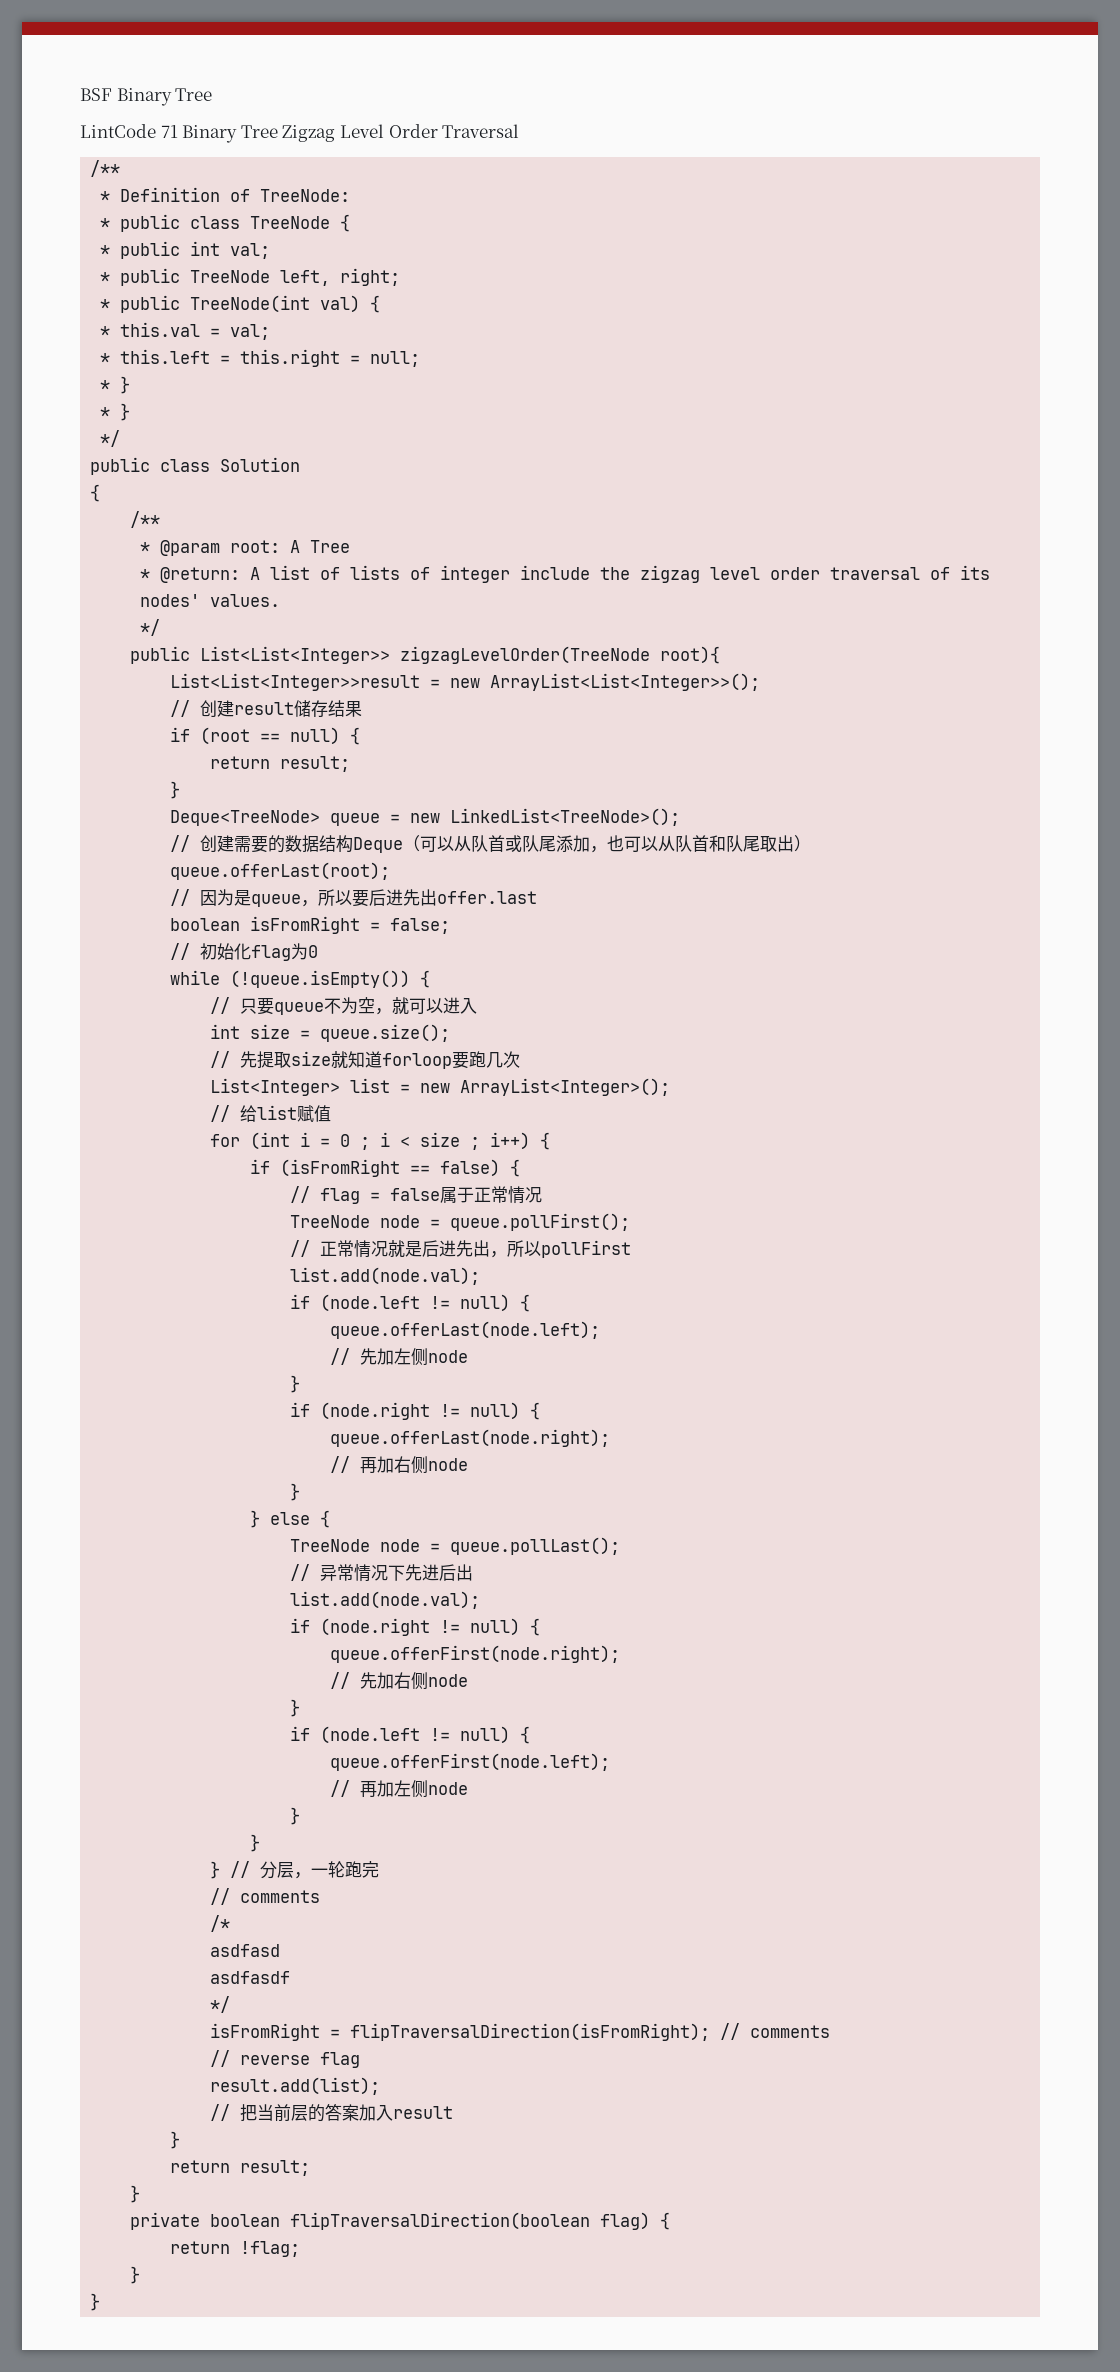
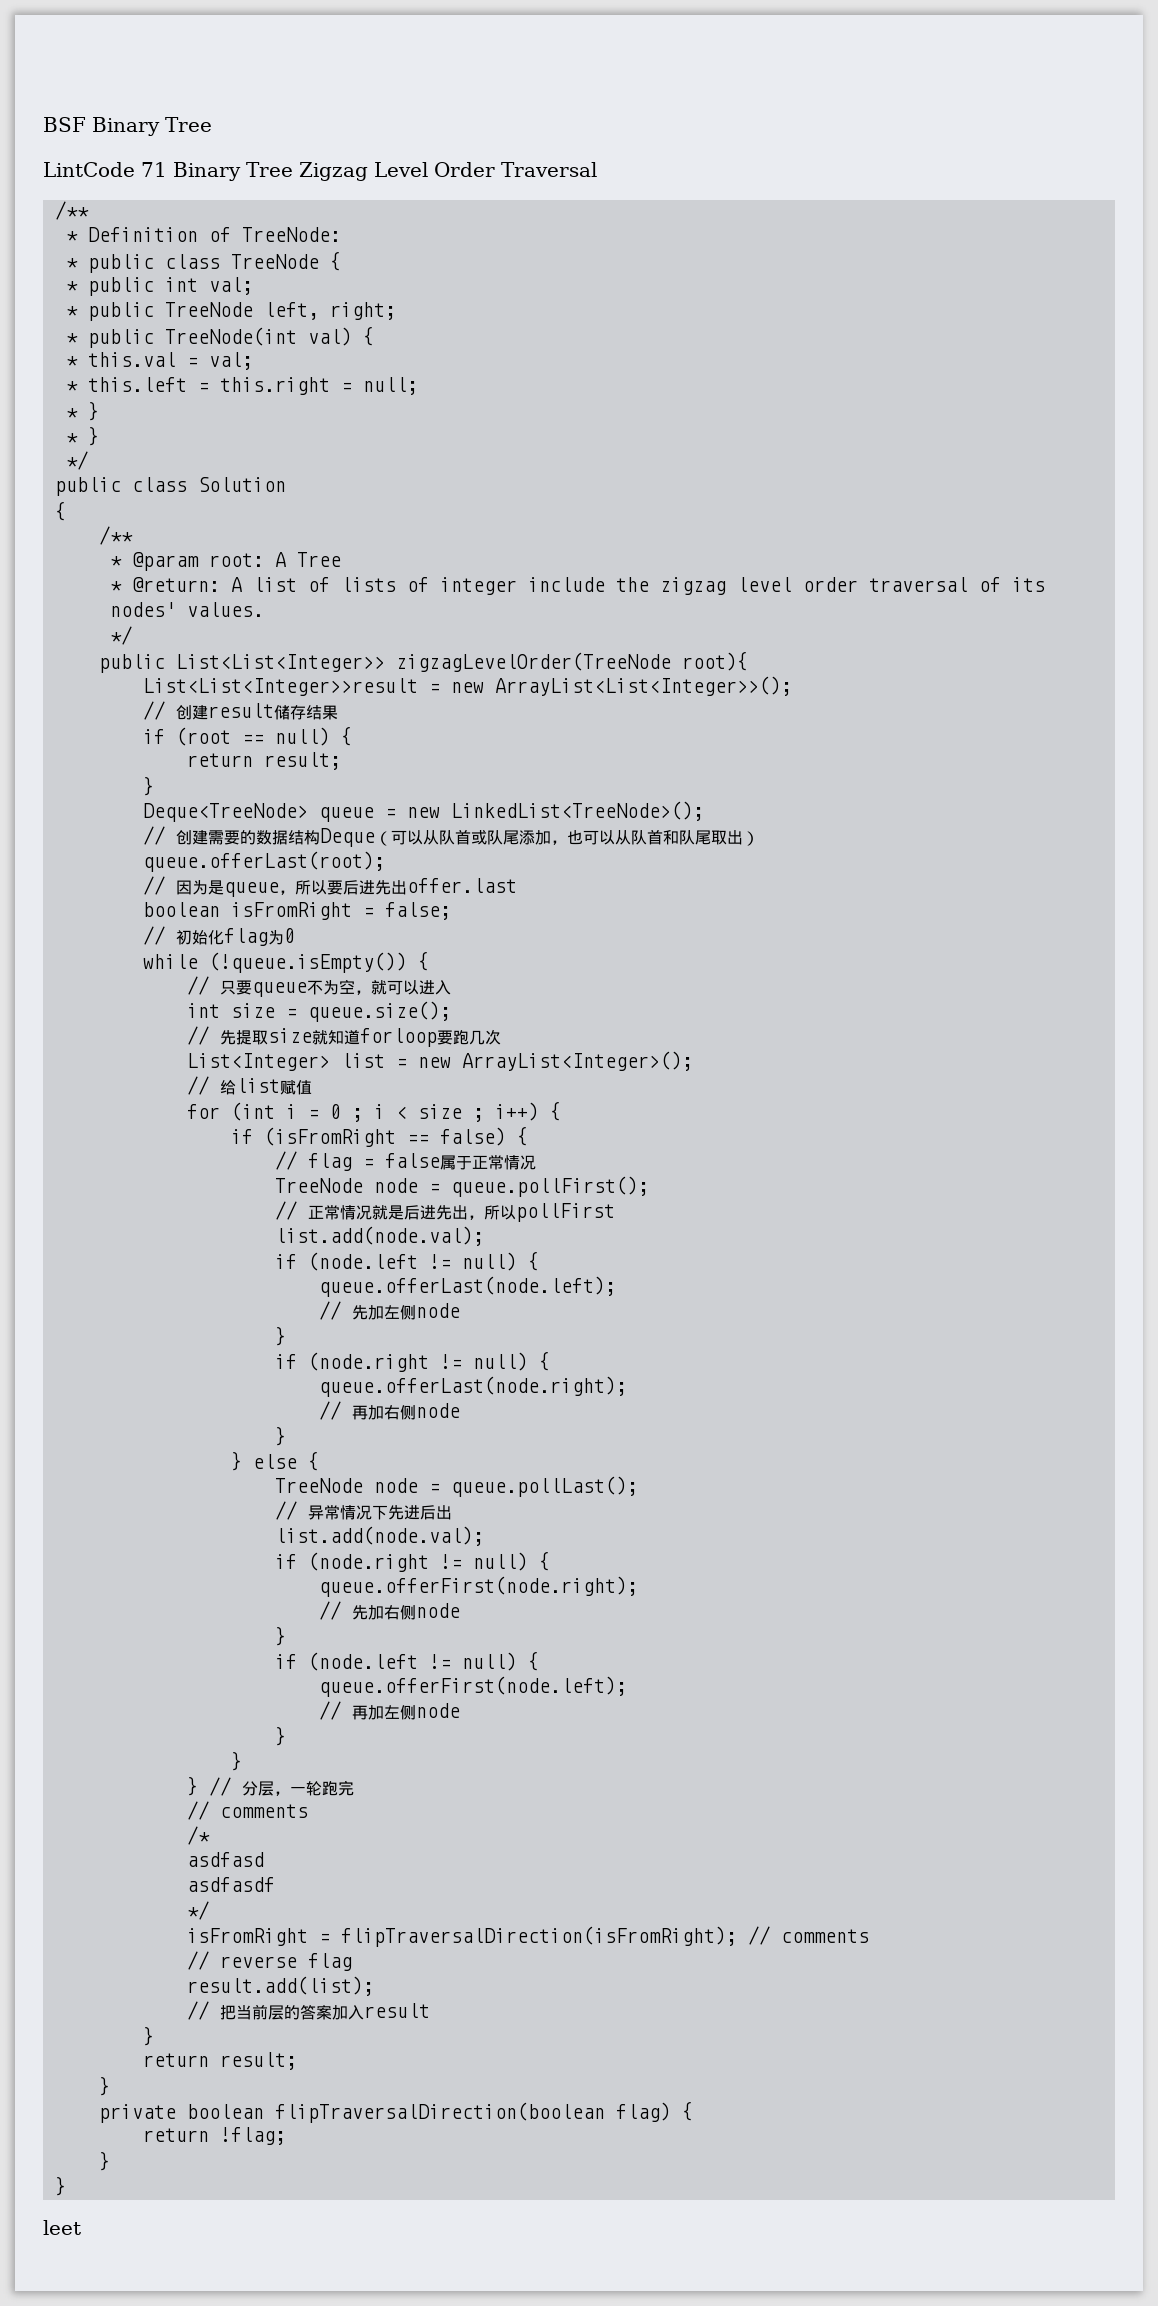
+ leet

